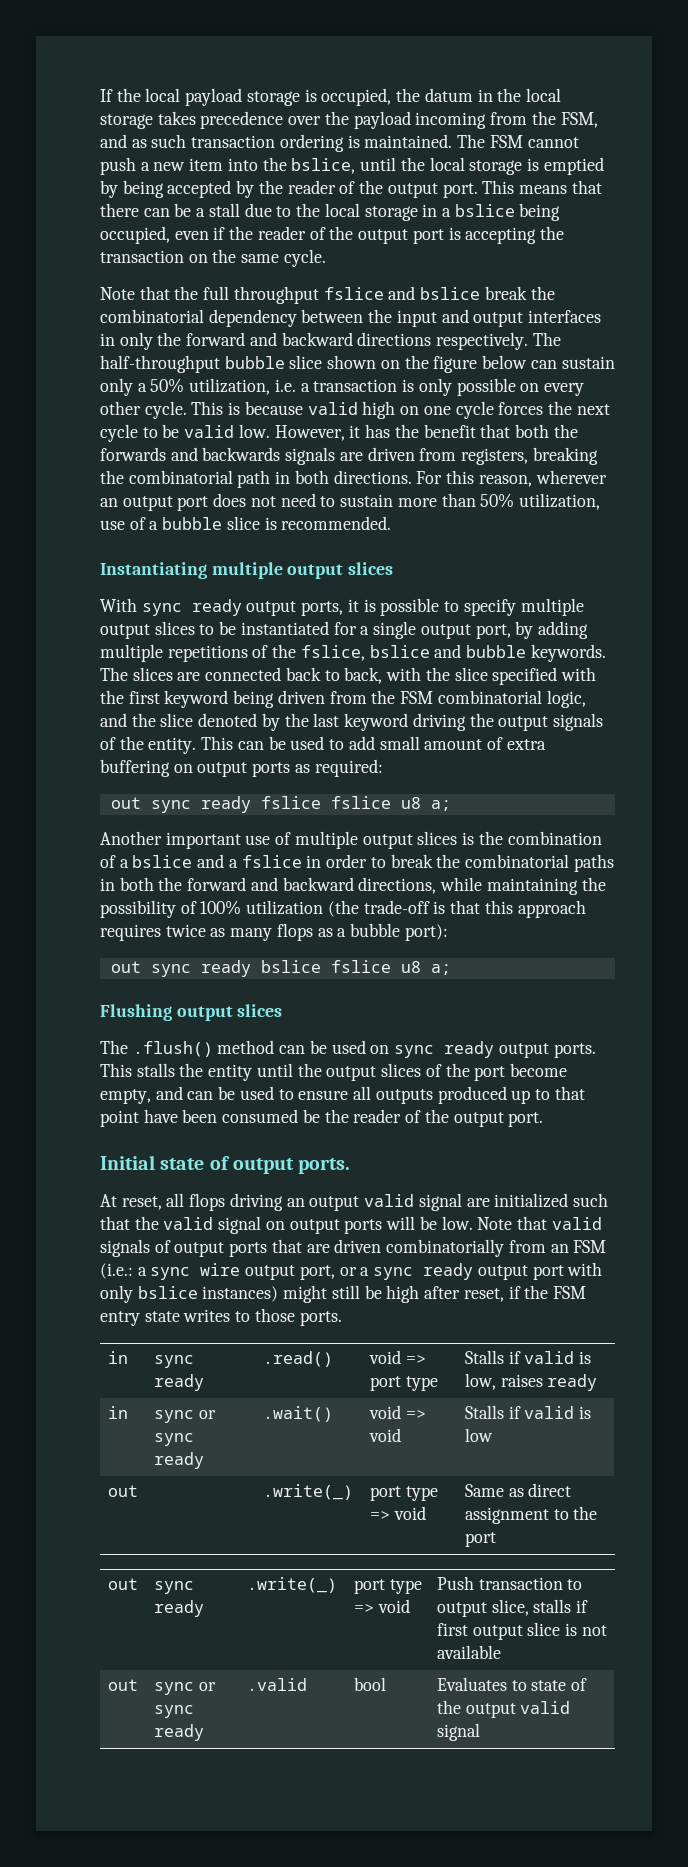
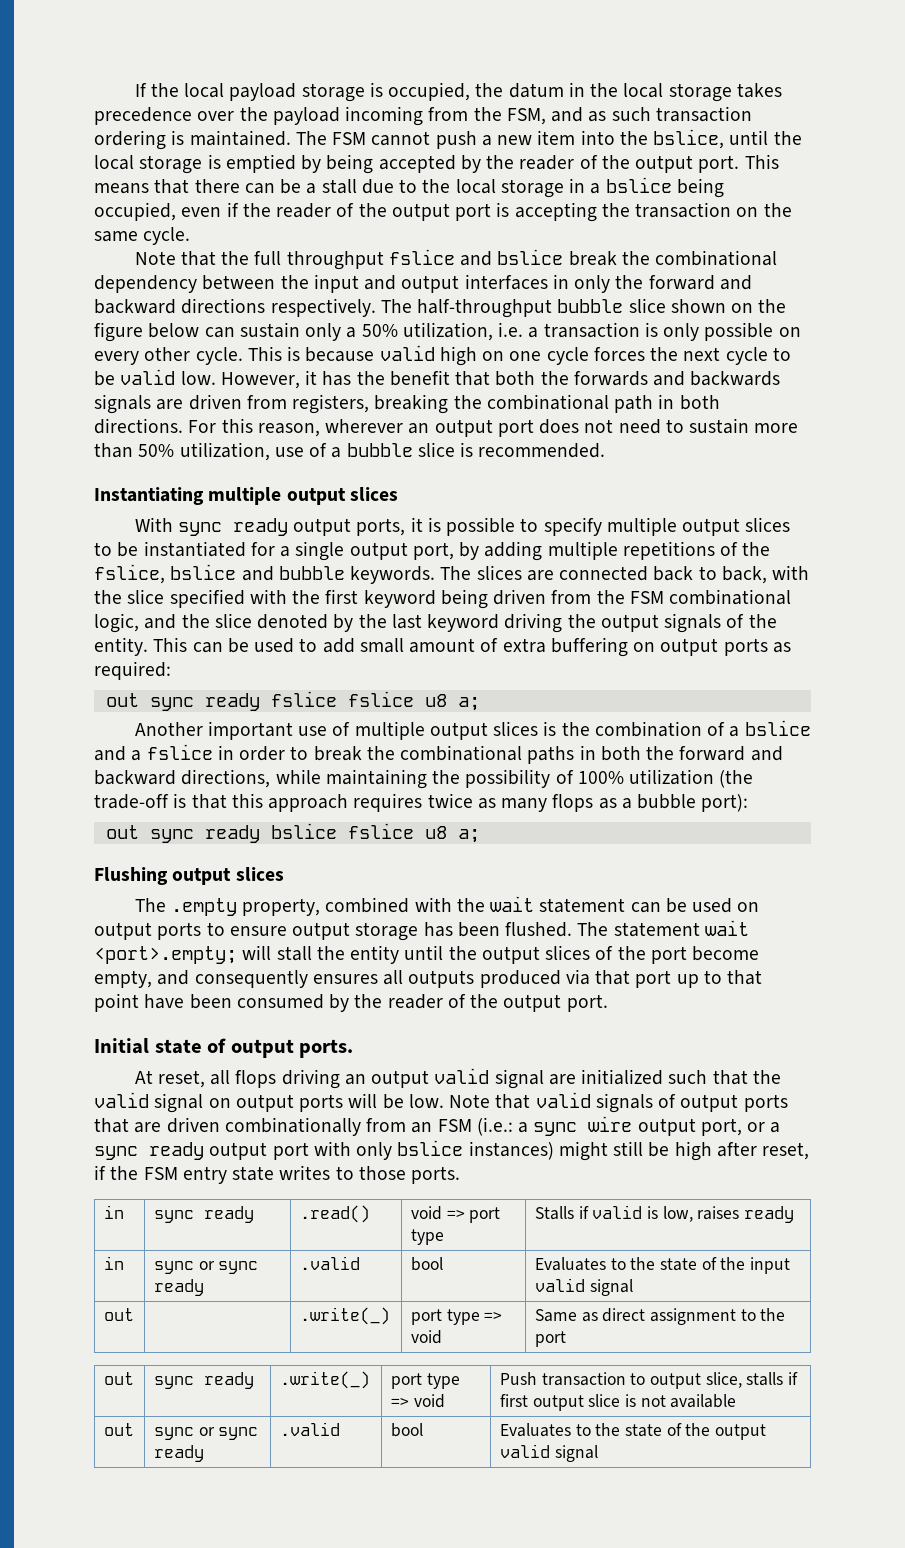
- Note that the full throughput fslice and bslice break the combinatorial dependency between the input and output interfaces in only the forward and backward directions respectively.
+ Note that the full throughput fslice and bslice break the combinational dependency between the input and output interfaces in only the forward and backward directions respectively.
- However, it has the benefit that both the forwards and backwards signals are driven from registers, breaking the combinatorial path in both directions.
+ However, it has the benefit that both the forwards and backwards signals are driven from registers, breaking the combinational path in both directions.
- The slices are connected back to back, with the slice specified with the first keyword being driven from the FSM combinatorial logic, and the slice denoted by the last keyword driving the output signals of the entity.
+ The slices are connected back to back, with the slice specified with the first keyword being driven from the FSM combinational logic, and the slice denoted by the last keyword driving the output signals of the entity.
- Another important use of multiple output slices is the combination of a bslice and a fslice in order to break the combinatorial paths in both the forward and backward directions, while maintaining the possibility of 100% utilization (the trade-off is that this approach requires twice as many flops as a bubble port):
+ Another important use of multiple output slices is the combination of a bslice and a fslice in order to break the combinational paths in both the forward and backward directions, while maintaining the possibility of 100% utilization (the trade-off is that this approach requires twice as many flops as a bubble port):
- The .flush() method can be used on sync ready output ports. This stalls the entity until the output slices of the port become empty, and can be used to ensure all outputs produced up to that point have been consumed be the reader of the output port.
+ The .empty property, combined with the wait statement can be used on output ports to ensure output storage has been flushed. The statement wait <port>.empty; will stall the entity until the output slices of the port become empty, and consequently ensures all outputs produced via that port up to that point have been consumed by the reader of the output port.
- Note that valid signals of output ports that are driven combinatorially from an FSM (i.e.: a sync wire output port, or a sync ready output port with only bslice instances) might still be high after reset, if the FSM entry state writes to those ports.
+ Note that valid signals of output ports that are driven combinationally from an FSM (i.e.: a sync wire output port, or a sync ready output port with only bslice instances) might still be high after reset, if the FSM entry state writes to those ports.
- in | sync or sync ready | .wait() | void => void | Stalls if valid is low
+ in | sync or sync ready | .valid | bool | Evaluates to the state of the input valid signal
- out | sync or sync ready | .valid | bool | Evaluates to state of the output valid signal
+ out | sync or sync ready | .valid | bool | Evaluates to the state of the output valid signal

